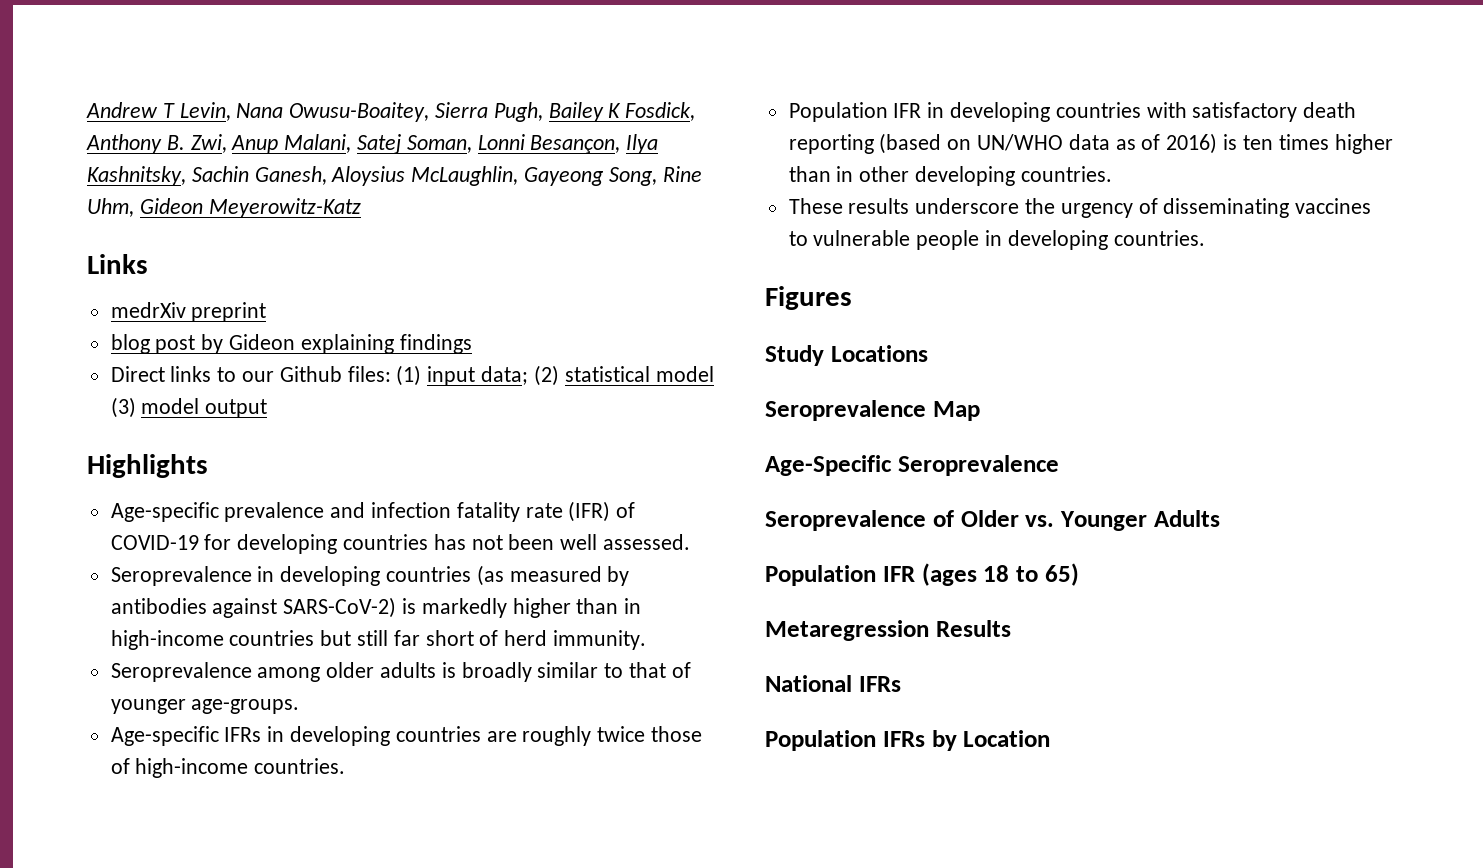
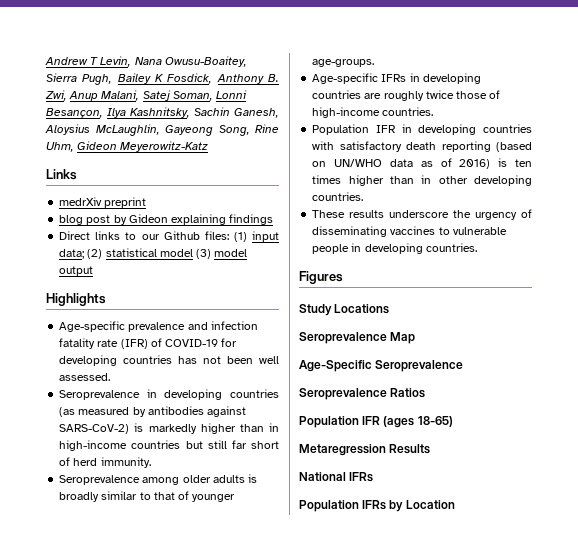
- Seroprevalence of Older vs. Younger Adults
+ Seroprevalence Ratios
- Population IFR (ages 18 to 65)
+ Population IFR (ages 18-65)

